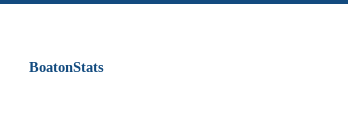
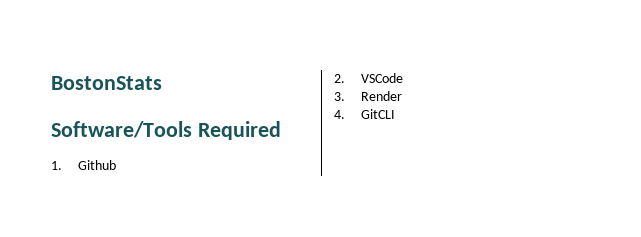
- BoatonStats
+ BostonStats
+ Software/Tools Required
+ 1. Github
+ 2. VSCode
+ 3. Render
+ 4. GitCLI

